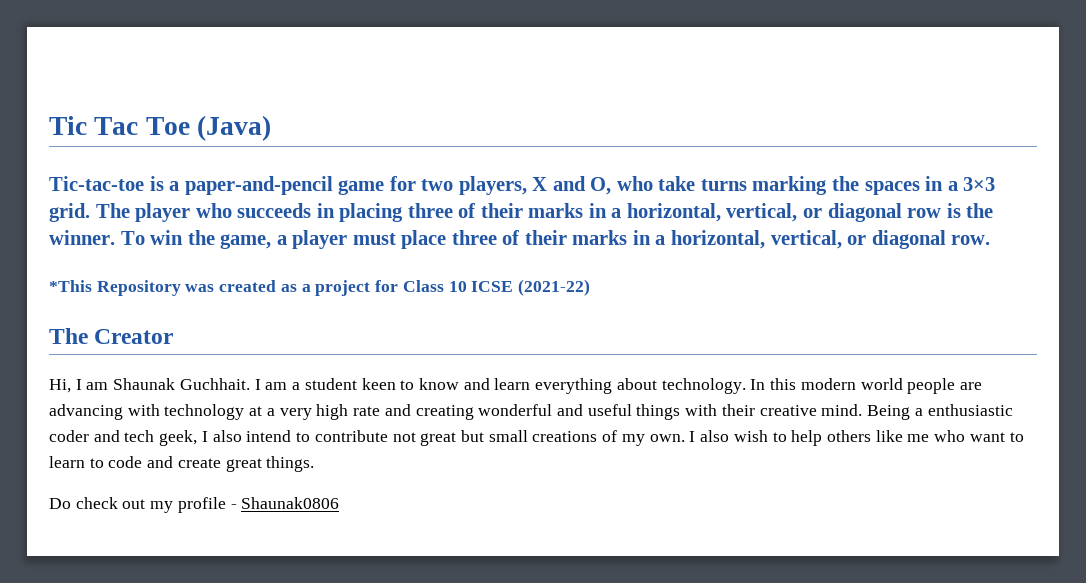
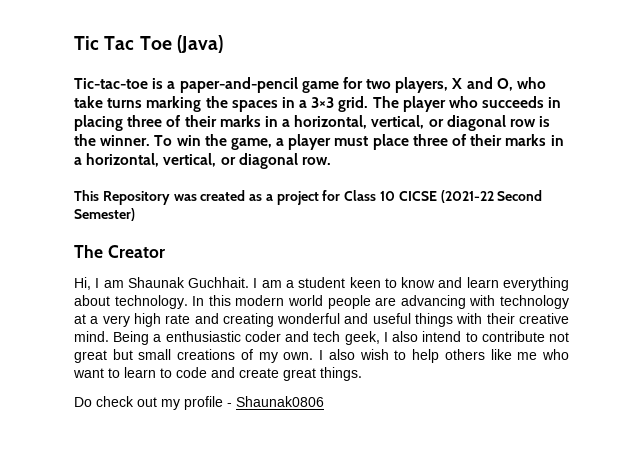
- *This Repository was created as a project for Class 10 ICSE (2021-22)
+ This Repository was created as a project for Class 10 CICSE (2021-22 Second Semester)

